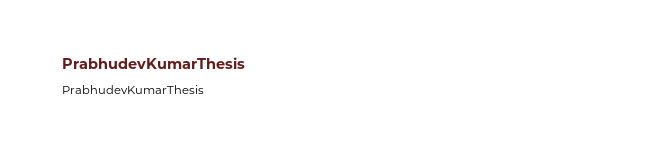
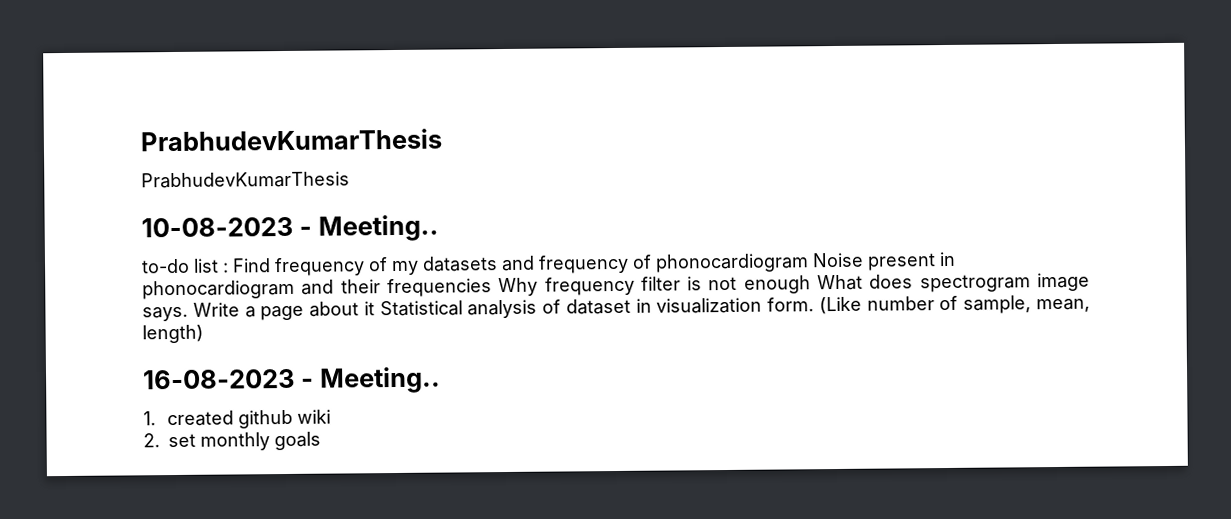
+ 10-08-2023 - Meeting..
+ to-do list : Find frequency of my datasets and frequency of phonocardiogram Noise present in phonocardiogram and their frequencies Why frequency filter is not enough What does spectrogram image says. Write a page about it Statistical analysis of dataset in visualization form. (Like number of sample, mean, length)
+ 16-08-2023 - Meeting..
+ 1. created github wiki
+ 2. set monthly goals

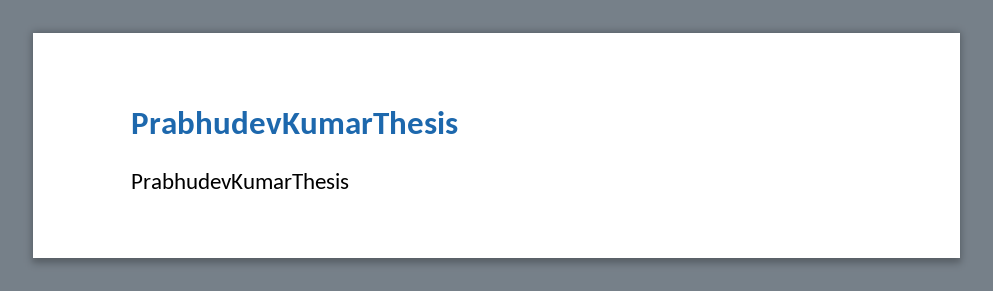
- 10-08-2023 - Meeting..
- to-do list : Find frequency of my datasets and frequency of phonocardiogram Noise present in phonocardiogram and their frequencies Why frequency filter is not enough What does spectrogram image says. Write a page about it Statistical analysis of dataset in visualization form. (Like number of sample, mean, length)
- 16-08-2023 - Meeting..
- 1. created github wiki
- 2. set monthly goals

